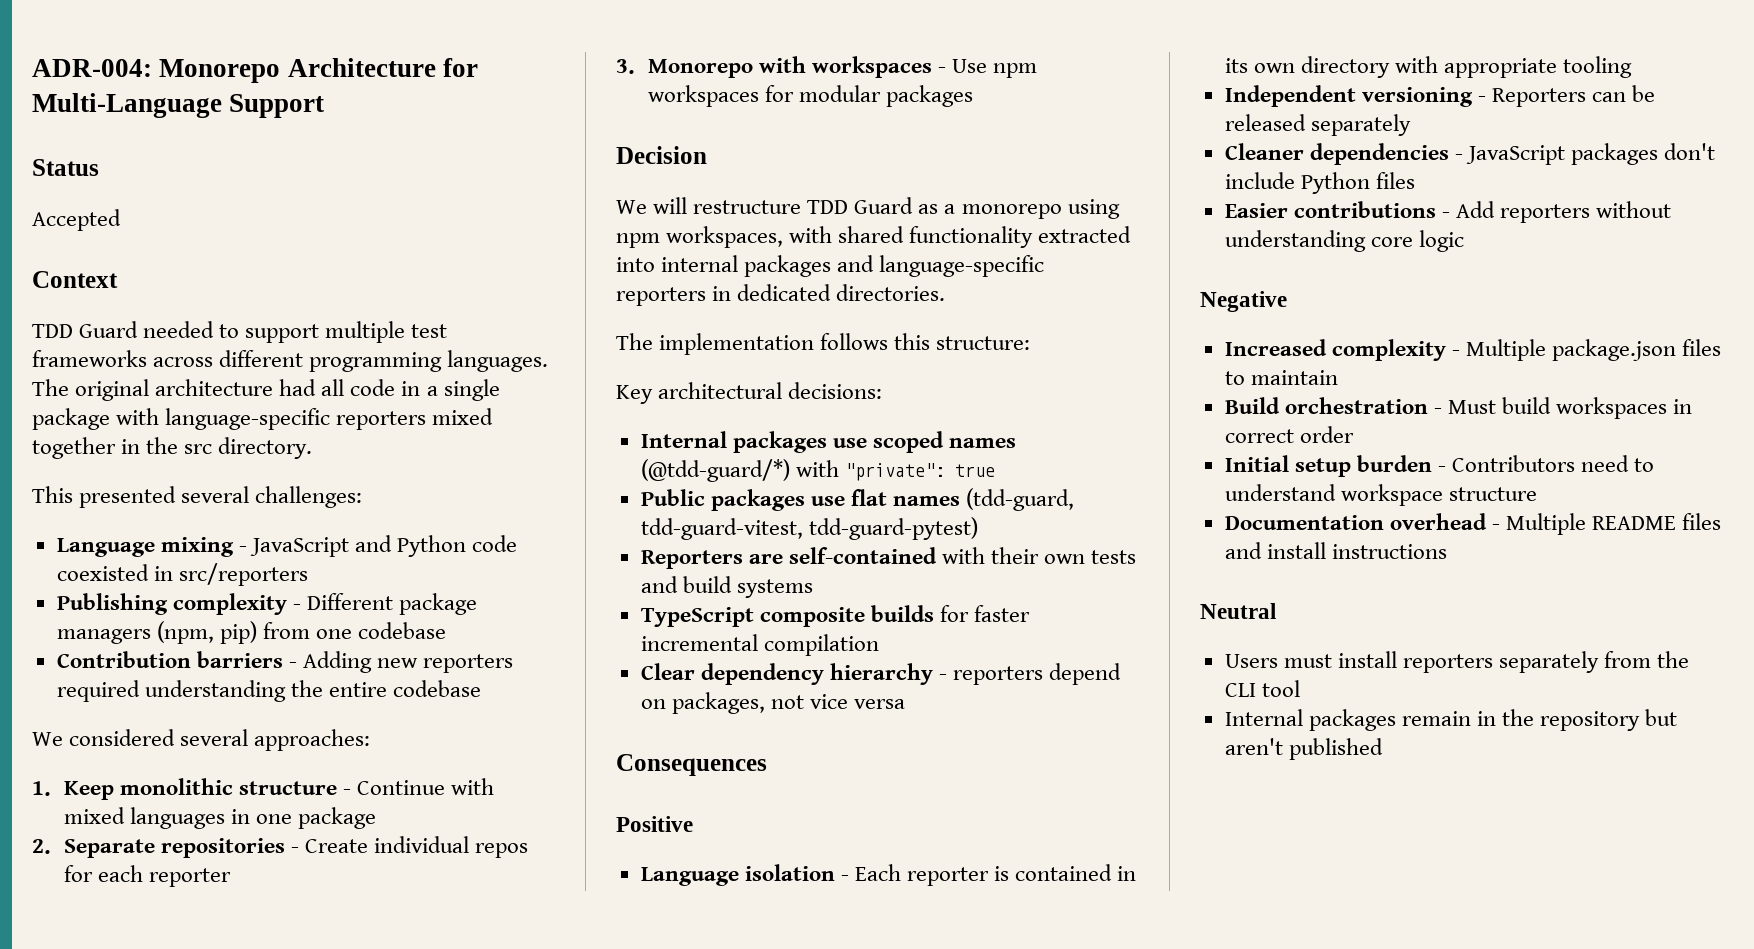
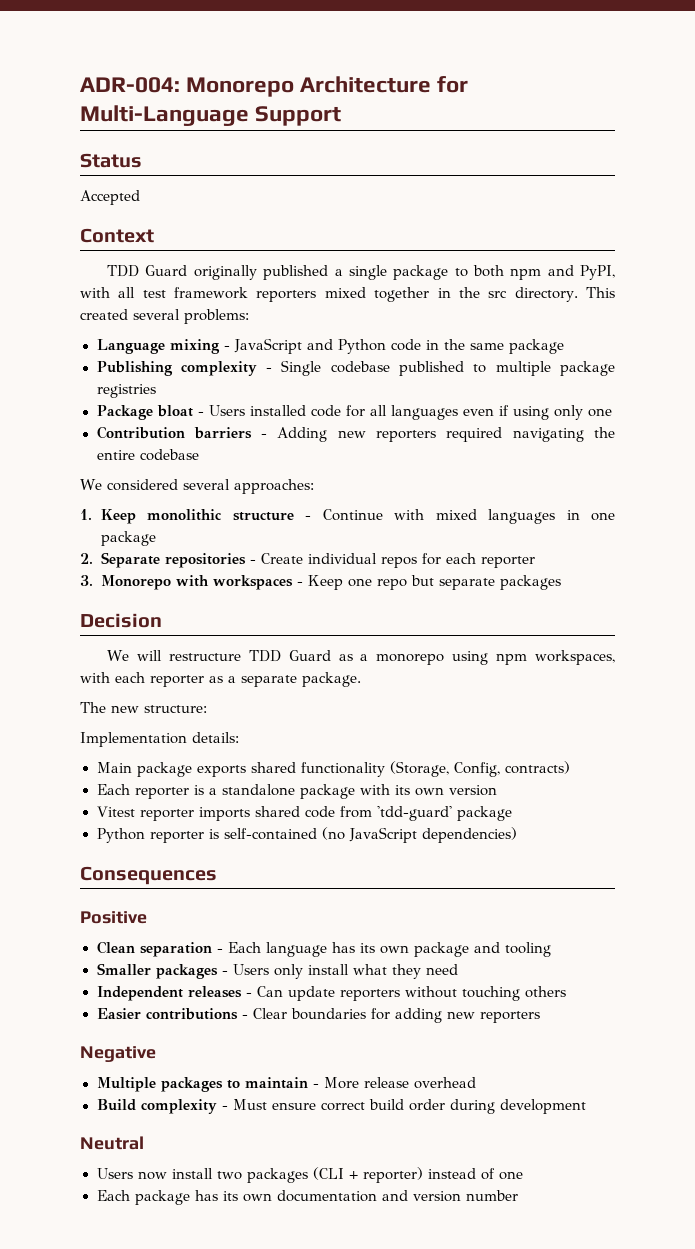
- TDD Guard needed to support multiple test frameworks across different programming languages. The original architecture had all code in a single package with language-specific reporters mixed together in the src directory.
- This presented several challenges:
+ TDD Guard originally published a single package to both npm and PyPI, with all test framework reporters mixed together in the src directory. This created several problems:
- Language mixing - JavaScript and Python code coexisted in src/reporters
+ Language mixing - JavaScript and Python code in the same package
- Publishing complexity - Different package managers (npm, pip) from one codebase
+ Publishing complexity - Single codebase published to multiple package registries
+ Package bloat - Users installed code for all languages even if using only one
- Contribution barriers - Adding new reporters required understanding the entire codebase
+ Contribution barriers - Adding new reporters required navigating the entire codebase
- 3. Monorepo with workspaces - Use npm workspaces for modular packages
+ 3. Monorepo with workspaces - Keep one repo but separate packages
- We will restructure TDD Guard as a monorepo using npm workspaces, with shared functionality extracted into internal packages and language-specific reporters in dedicated directories.
- The implementation follows this structure:
- Key architectural decisions:
- Internal packages use scoped names (@tdd-guard/*) with "private": true
- Public packages use flat names (tdd-guard, tdd-guard-vitest, tdd-guard-pytest)
- Reporters are self-contained with their own tests and build systems
- TypeScript composite builds for faster incremental compilation
- Clear dependency hierarchy - reporters depend on packages, not vice versa
+ We will restructure TDD Guard as a monorepo using npm workspaces, with each reporter as a separate package.
+ The new structure:
+ Implementation details:
+ Main package exports shared functionality (Storage, Config, contracts)
+ Each reporter is a standalone package with its own version
+ Vitest reporter imports shared code from 'tdd-guard' package
+ Python reporter is self-contained (no JavaScript dependencies)
  Consequences
  Positive
- Language isolation - Each reporter is contained in its own directory with appropriate tooling
- Independent versioning - Reporters can be released separately
- Cleaner dependencies - JavaScript packages don't include Python files
- Easier contributions - Add reporters without understanding core logic
+ Clean separation - Each language has its own package and tooling
+ Smaller packages - Users only install what they need
+ Independent releases - Can update reporters without touching others
+ Easier contributions - Clear boundaries for adding new reporters
  Negative
- Increased complexity - Multiple package.json files to maintain
- Build orchestration - Must build workspaces in correct order
- Initial setup burden - Contributors need to understand workspace structure
- Documentation overhead - Multiple README files and install instructions
+ Multiple packages to maintain - More release overhead
+ Build complexity - Must ensure correct build order during development
  Neutral
- Users must install reporters separately from the CLI tool
- Internal packages remain in the repository but aren't published
+ Users now install two packages (CLI + reporter) instead of one
+ Each package has its own documentation and version number

